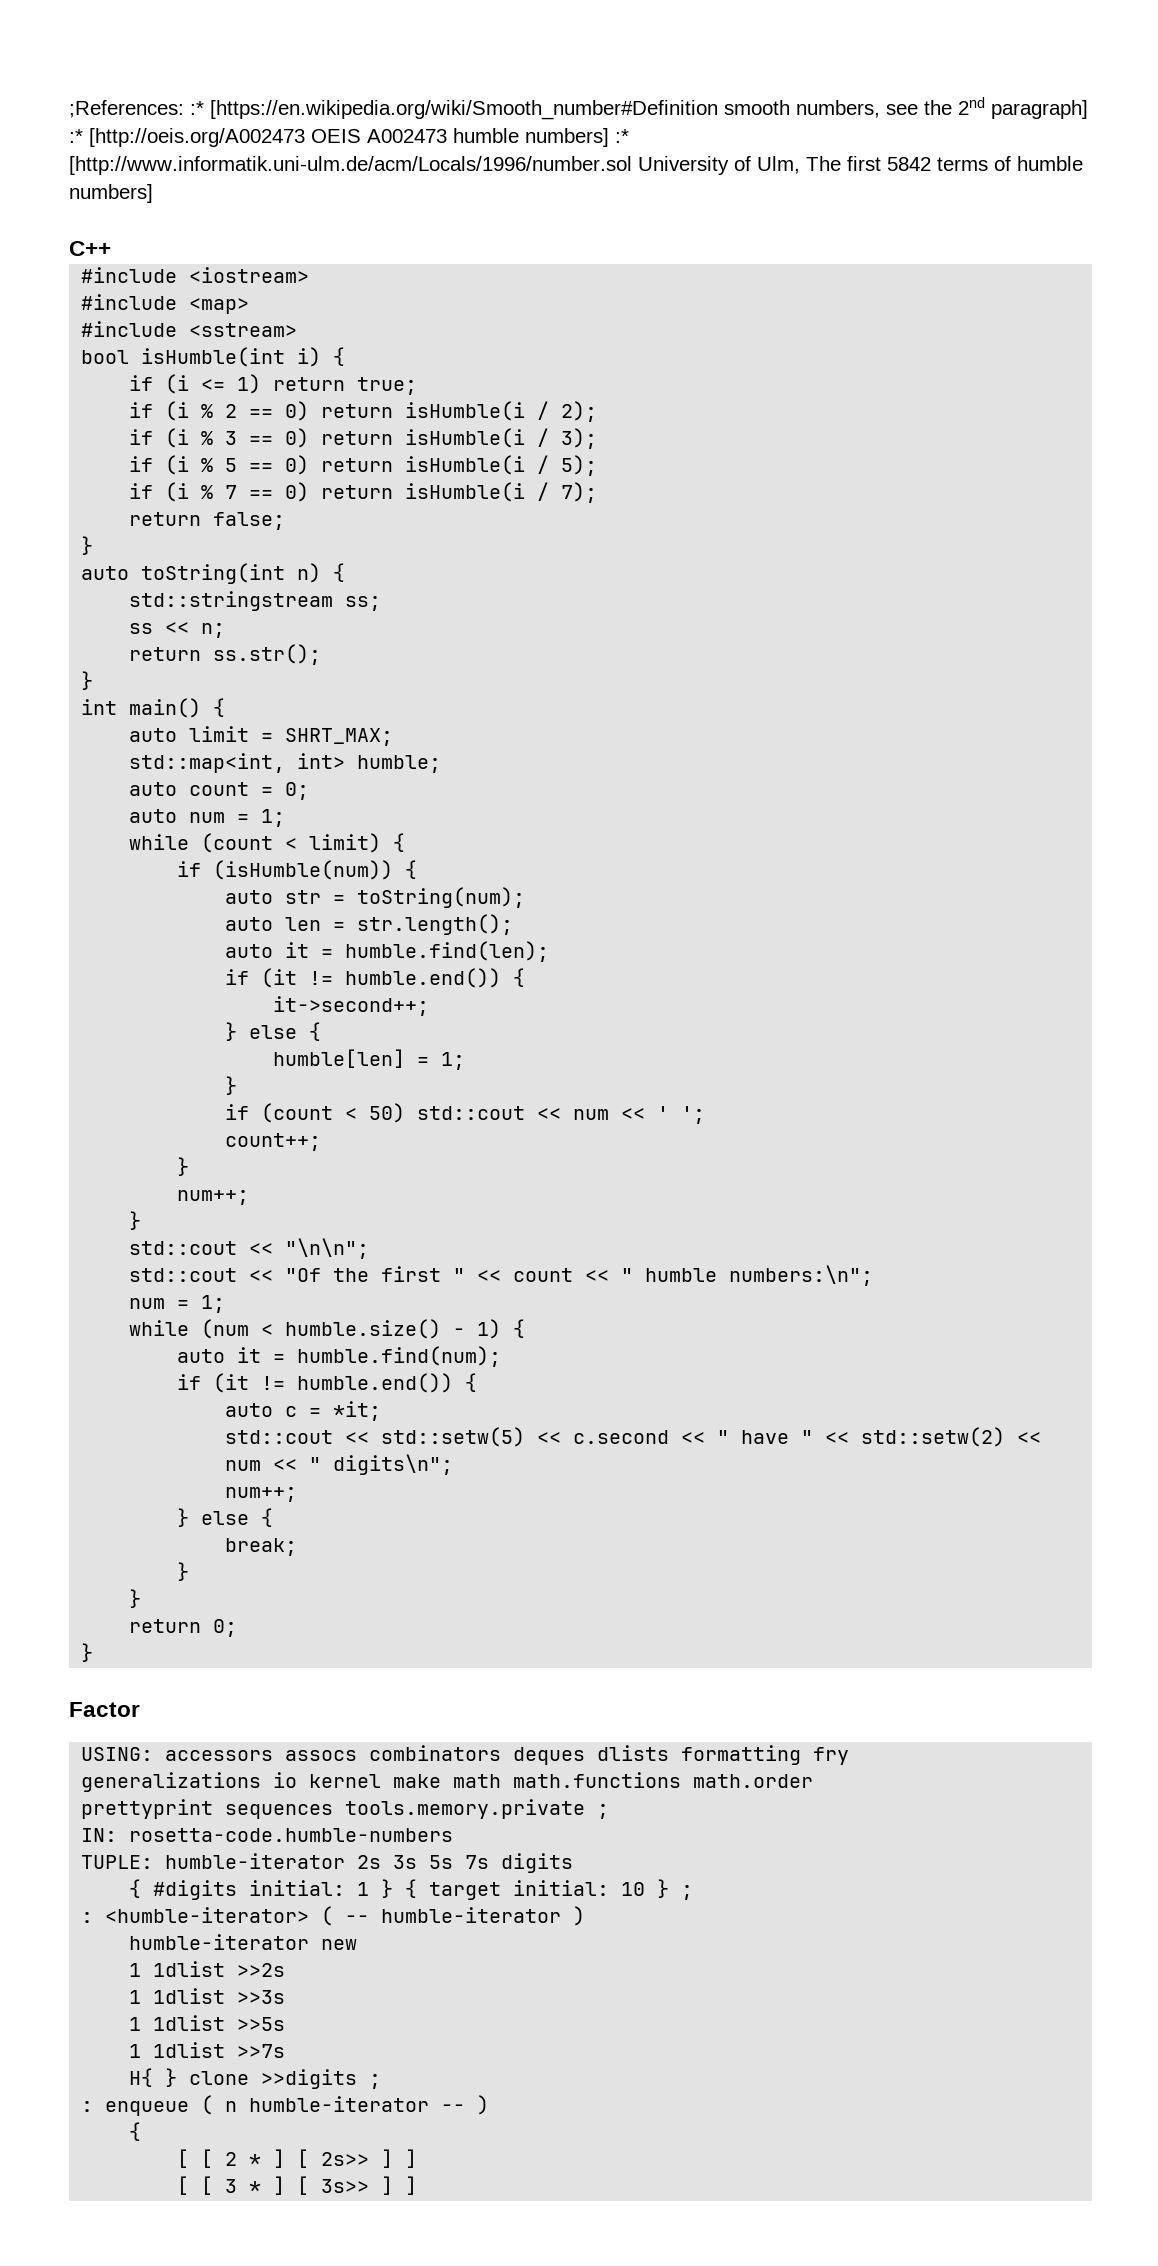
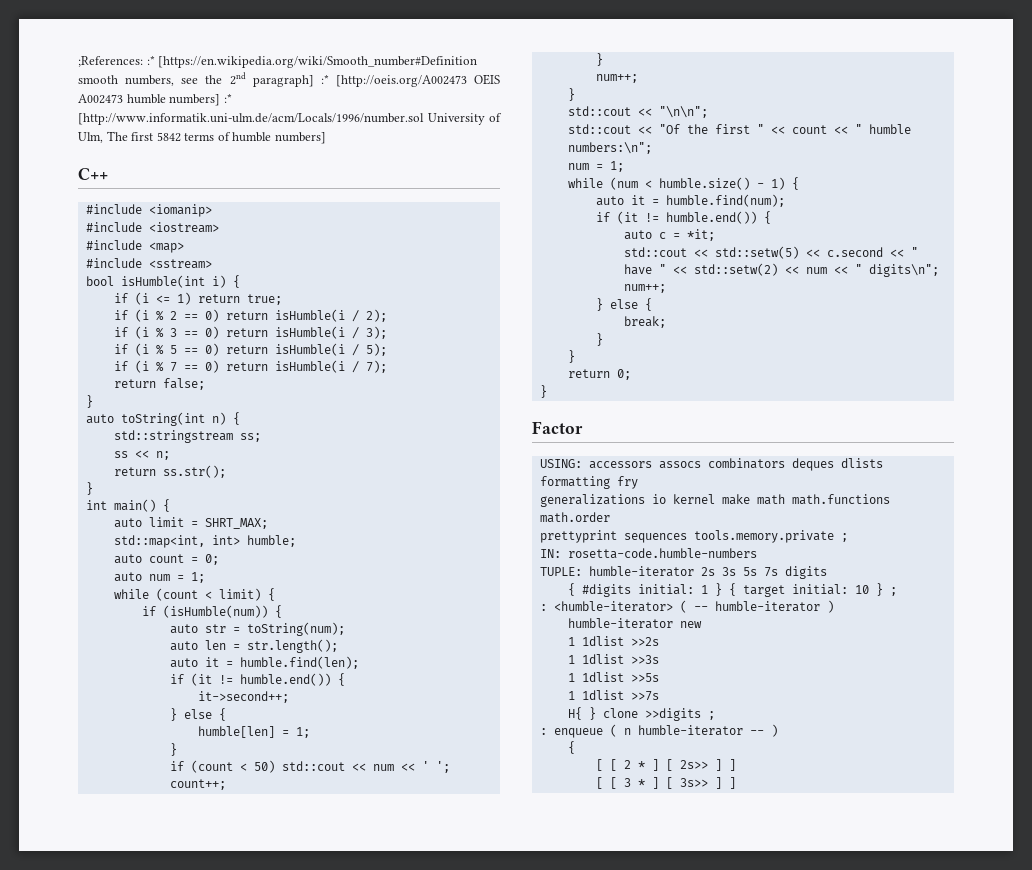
+ #include <iomanip>

